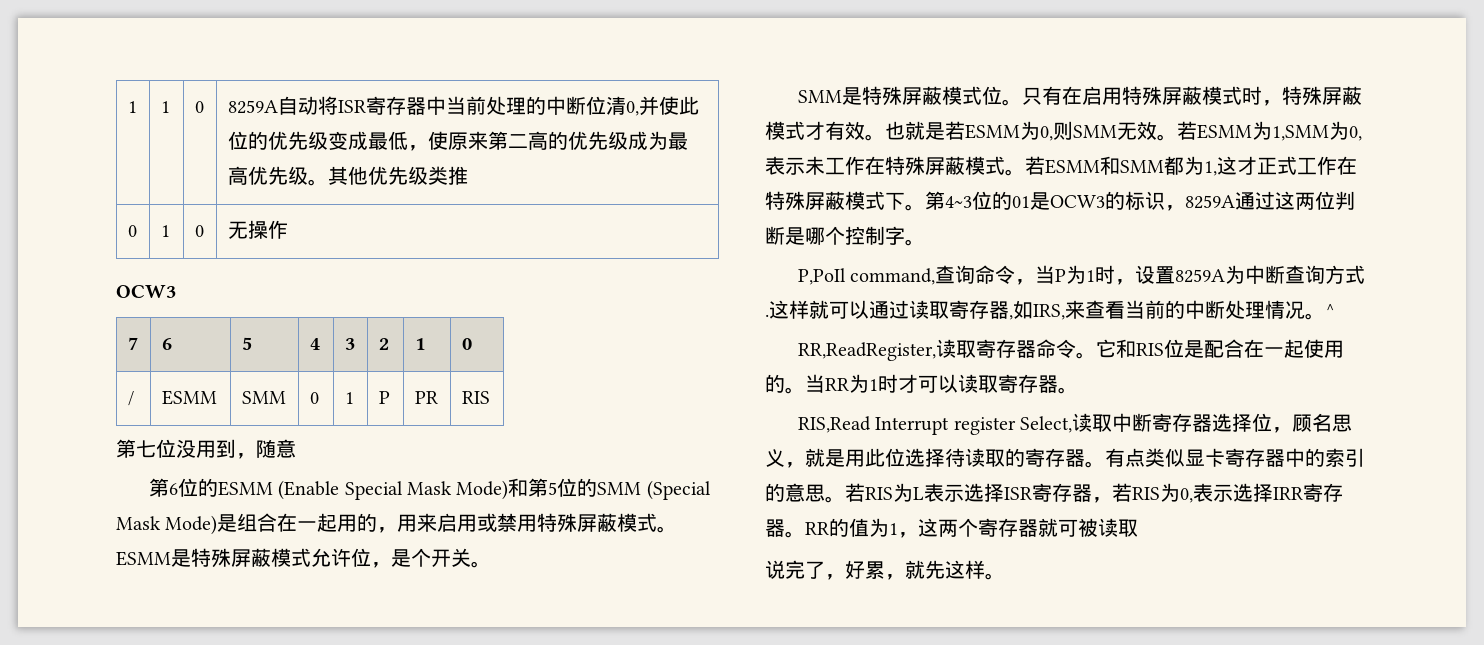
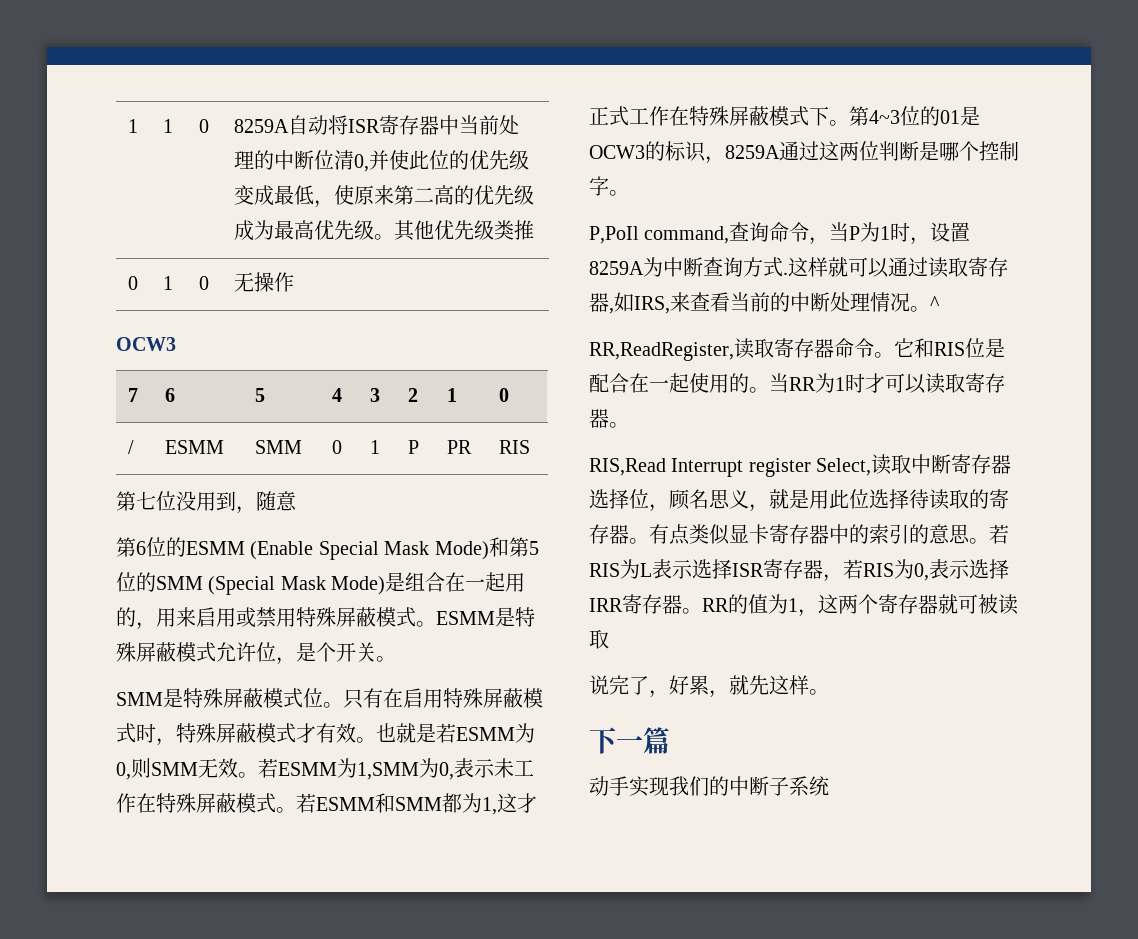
+ 下一篇
+ 动手实现我们的中断子系统

